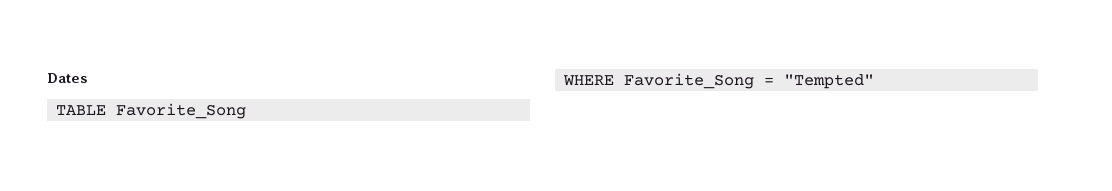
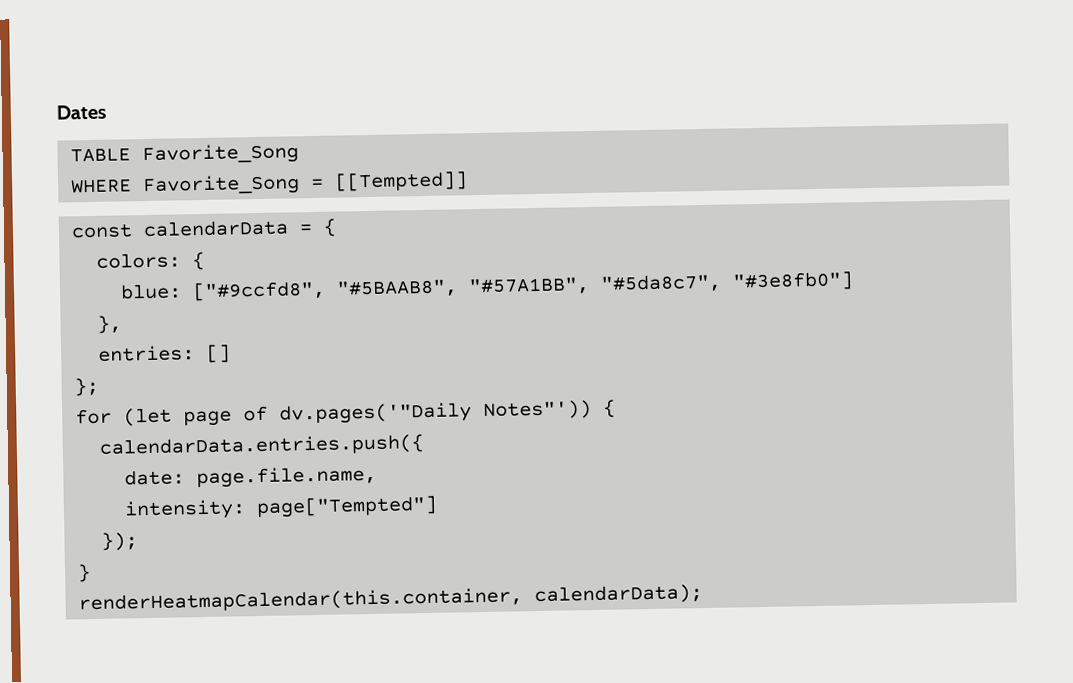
- WHERE Favorite_Song = "Tempted"
+ WHERE Favorite_Song = [[Tempted]]
+ const calendarData = {
+ colors: {
+ blue: ["#9ccfd8", "#5BAAB8", "#57A1BB", "#5da8c7", "#3e8fb0"]
+ },
+ entries: []
+ };
+ for (let page of dv.pages('"Daily Notes"')) {
+ calendarData.entries.push({
+ date: page.file.name,
+ intensity: page["Tempted"]
+ });
+ }
+ renderHeatmapCalendar(this.container, calendarData);

